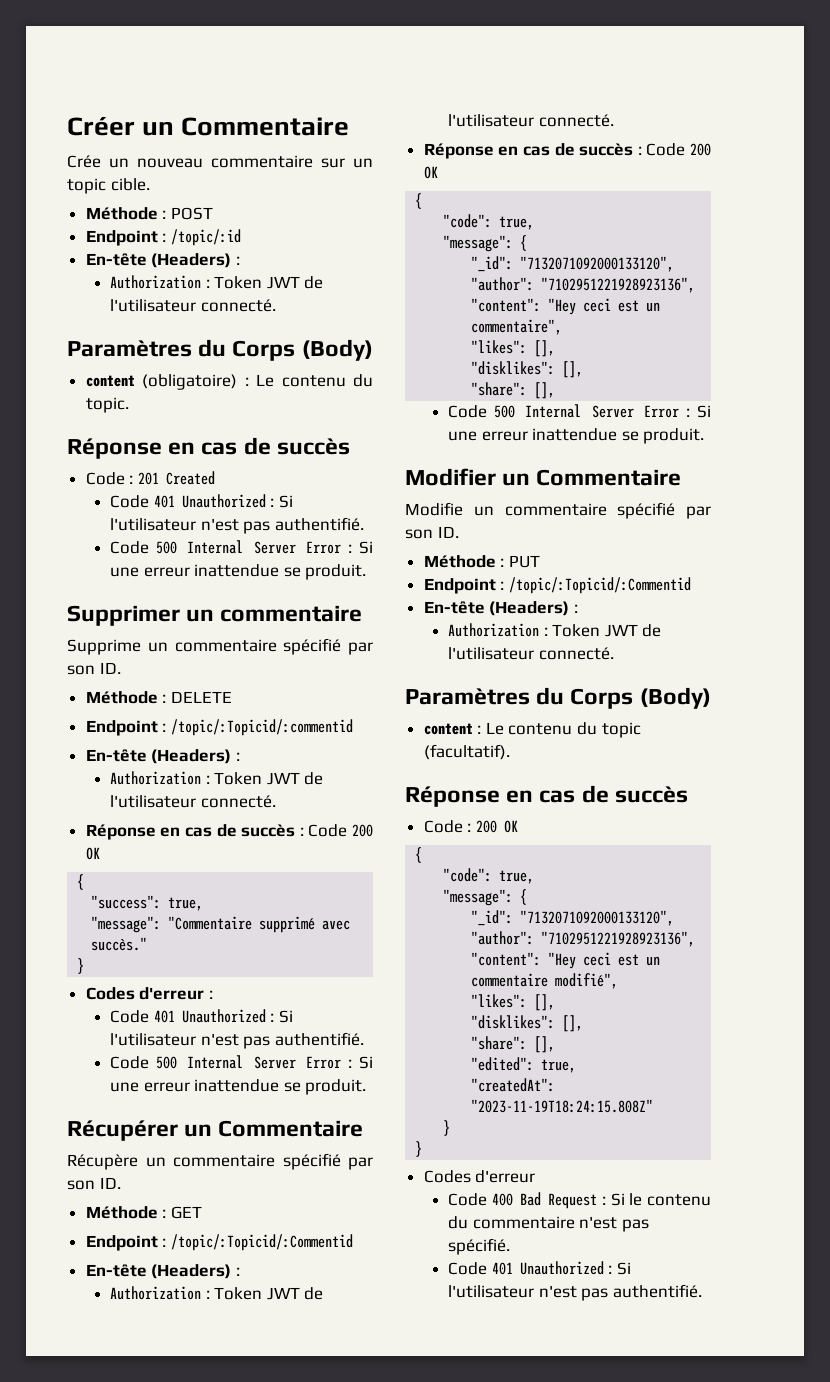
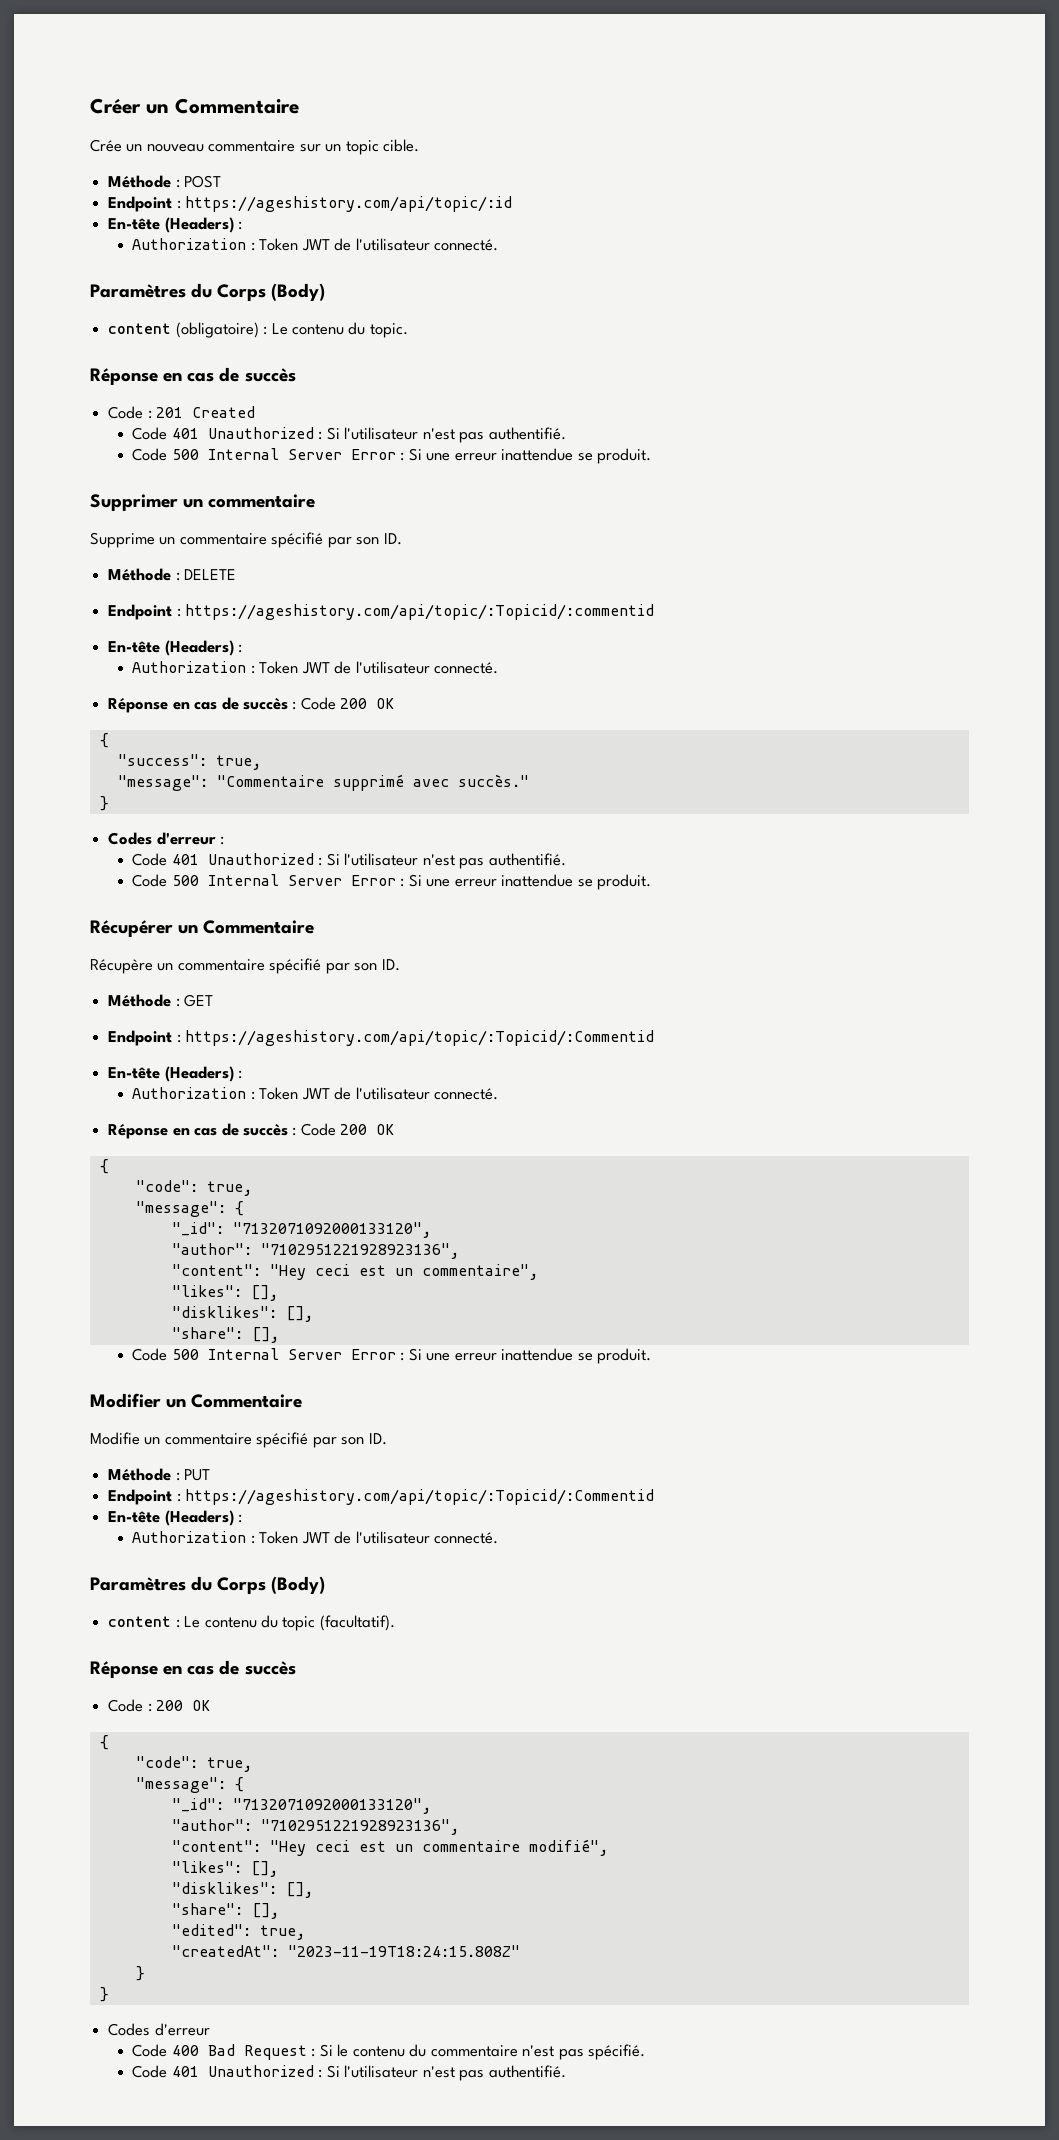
- Endpoint : /topic/:id
+ Endpoint : https://ageshistory.com/api/topic/:id
- Endpoint : /topic/:Topicid/:commentid
+ Endpoint : https://ageshistory.com/api/topic/:Topicid/:commentid
  Méthode : GET
- Endpoint : /topic/:Topicid/:Commentid
+ Endpoint : https://ageshistory.com/api/topic/:Topicid/:Commentid
  Méthode : PUT
- Endpoint : /topic/:Topicid/:Commentid
+ Endpoint : https://ageshistory.com/api/topic/:Topicid/:Commentid

